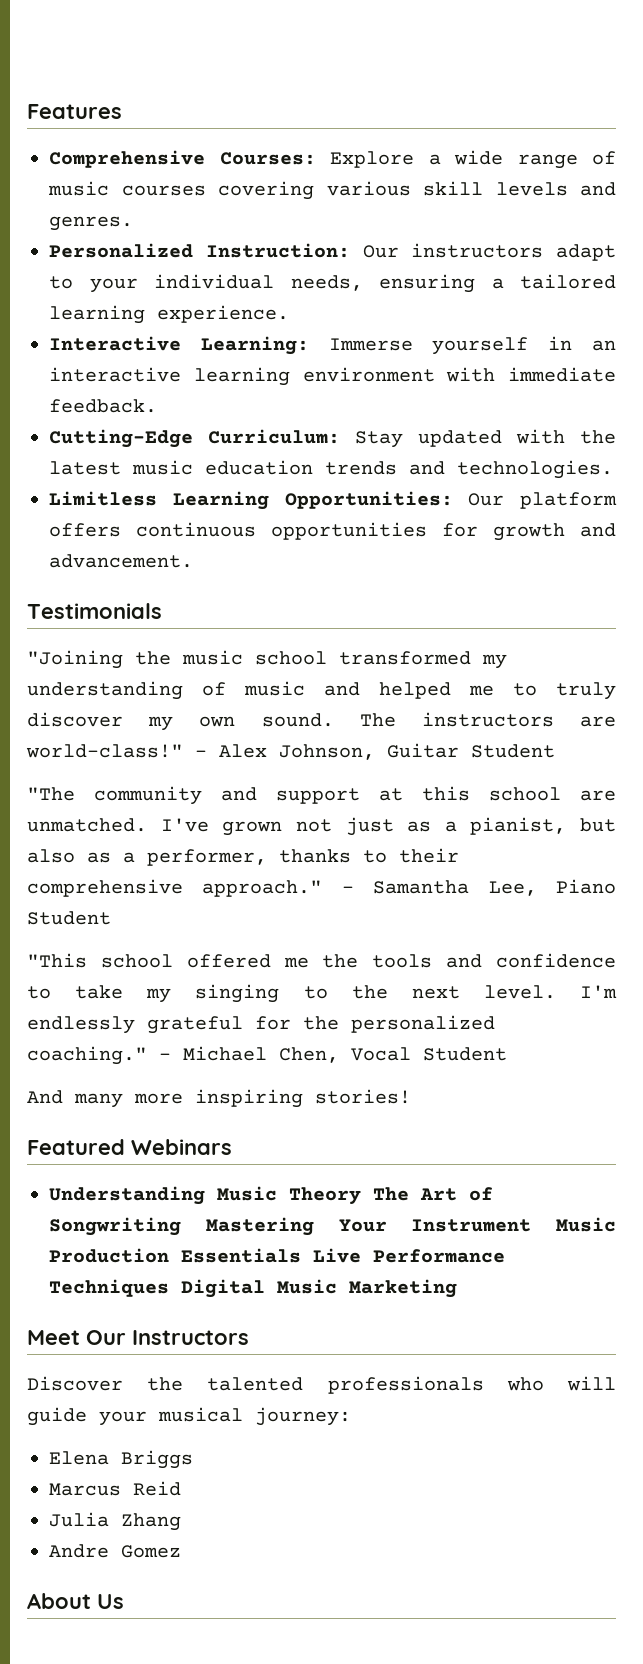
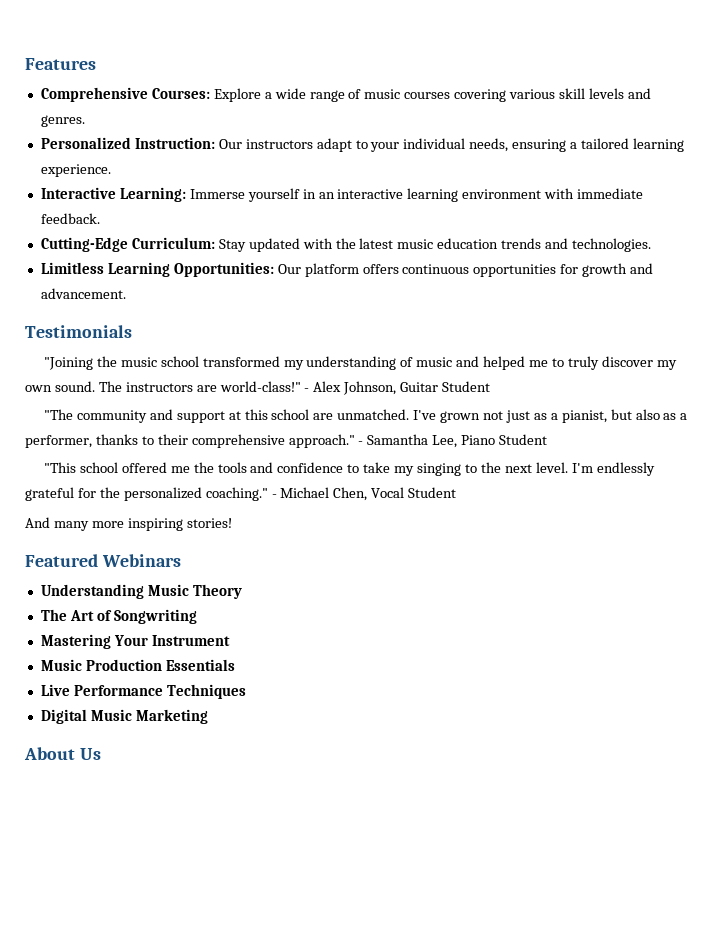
- Understanding Music Theory The Art of Songwriting Mastering Your Instrument Music Production Essentials Live Performance Techniques Digital Music Marketing
+ Understanding Music Theory
+ The Art of Songwriting
+ Mastering Your Instrument
+ Music Production Essentials
+ Live Performance Techniques
+ Digital Music Marketing
- Meet Our Instructors
- Discover the talented professionals who will guide your musical journey:
- Elena Briggs
- Marcus Reid
- Julia Zhang
- Andre Gomez

